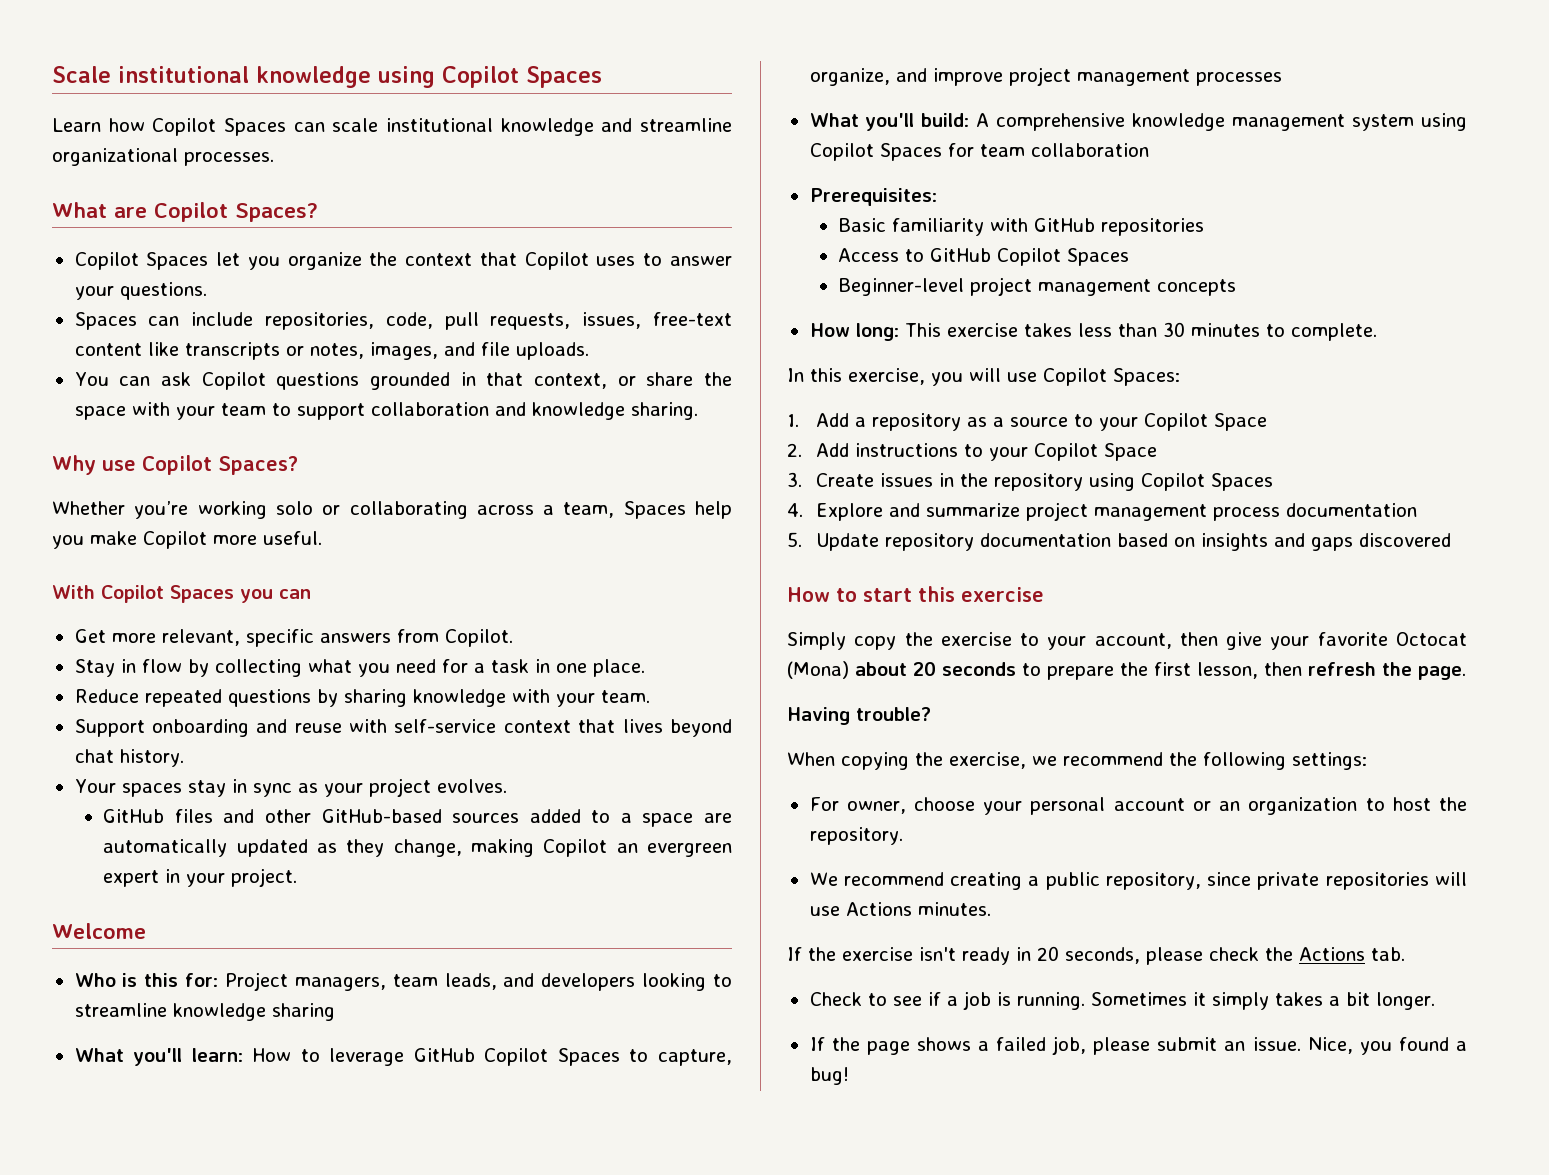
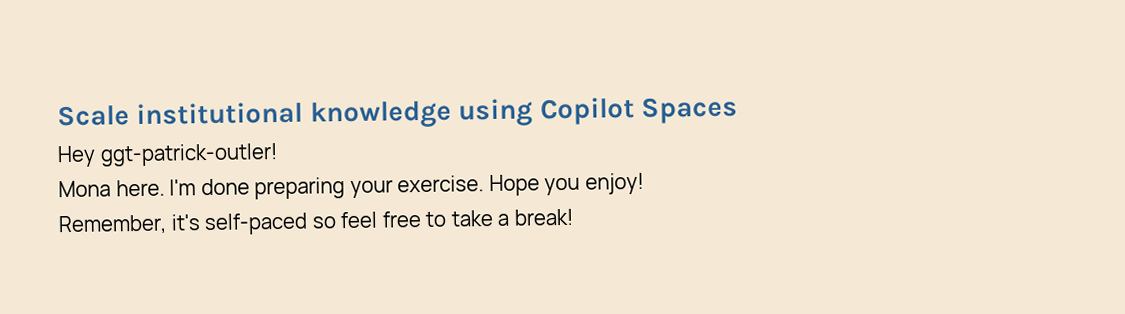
- Learn how Copilot Spaces can scale institutional knowledge and streamline organizational processes.
- What are Copilot Spaces?
- Copilot Spaces let you organize the context that Copilot uses to answer your questions.
- Spaces can include repositories, code, pull requests, issues, free-text content like transcripts or notes, images, and file uploads.
- You can ask Copilot questions grounded in that context, or share the space with your team to support collaboration and knowledge sharing.
- Why use Copilot Spaces?
- Whether you’re working solo or collaborating across a team, Spaces help you make Copilot more useful.
- With Copilot Spaces you can
- Get more relevant, specific answers from Copilot.
- Stay in flow by collecting what you need for a task in one place.
- Reduce repeated questions by sharing knowledge with your team.
- Support onboarding and reuse with self-service context that lives beyond chat history.
- Your spaces stay in sync as your project evolves.
- GitHub files and other GitHub-based sources added to a space are automatically updated as they change, making Copilot an evergreen expert in your project.
- Welcome
- Who is this for: Project managers, team leads, and developers looking to streamline knowledge sharing
- What you'll learn: How to leverage GitHub Copilot Spaces to capture, organize, and improve project management processes
- What you'll build: A comprehensive knowledge management system using Copilot Spaces for team collaboration
- Prerequisites:
- Basic familiarity with GitHub repositories
- Access to GitHub Copilot Spaces
- Beginner-level project management concepts
- How long: This exercise takes less than 30 minutes to complete.
- In this exercise, you will use Copilot Spaces:
- 1. Add a repository as a source to your Copilot Space
- 2. Add instructions to your Copilot Space
- 3. Create issues in the repository using Copilot Spaces
- 4. Explore and summarize project management process documentation
- 5. Update repository documentation based on insights and gaps discovered
- How to start this exercise
- Simply copy the exercise to your account, then give your favorite Octocat (Mona) about 20 seconds to prepare the first lesson, then refresh the page.
- Having trouble?
- When copying the exercise, we recommend the following settings:
- For owner, choose your personal account or an organization to host the repository.
- We recommend creating a public repository, since private repositories will use Actions minutes.
- If the exercise isn't ready in 20 seconds, please check the Actions tab.
- Check to see if a job is running. Sometimes it simply takes a bit longer.
- If the page shows a failed job, please submit an issue. Nice, you found a bug!
+ Hey ggt-patrick-outler!
+ Mona here. I'm done preparing your exercise. Hope you enjoy!
+ Remember, it's self-paced so feel free to take a break!

